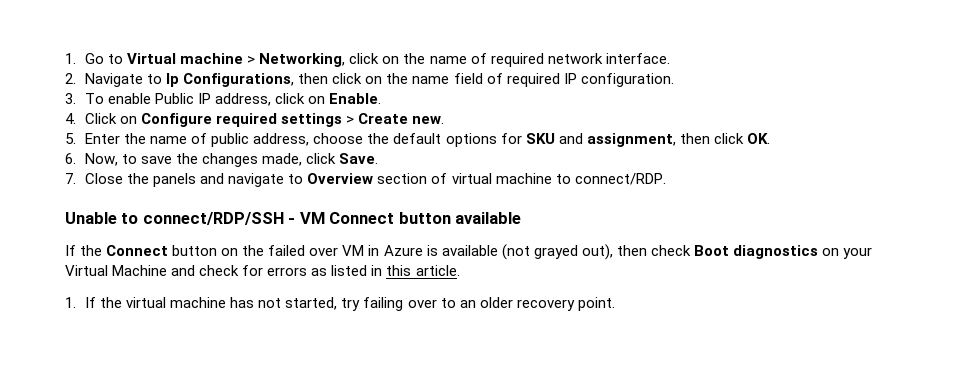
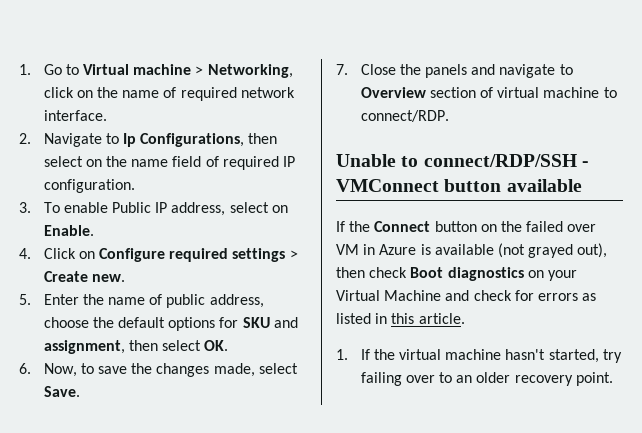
- 2. Navigate to Ip Configurations, then click on the name field of required IP configuration.
+ 2. Navigate to Ip Configurations, then select on the name field of required IP configuration.
- 3. To enable Public IP address, click on Enable.
+ 3. To enable Public IP address, select on Enable.
- 5. Enter the name of public address, choose the default options for SKU and assignment, then click OK.
+ 5. Enter the name of public address, choose the default options for SKU and assignment, then select OK.
- 6. Now, to save the changes made, click Save.
+ 6. Now, to save the changes made, select Save.
- Unable to connect/RDP/SSH - VM Connect button available
+ Unable to connect/RDP/SSH - VMConnect button available
- 1. If the virtual machine has not started, try failing over to an older recovery point.
+ 1. If the virtual machine hasn't started, try failing over to an older recovery point.

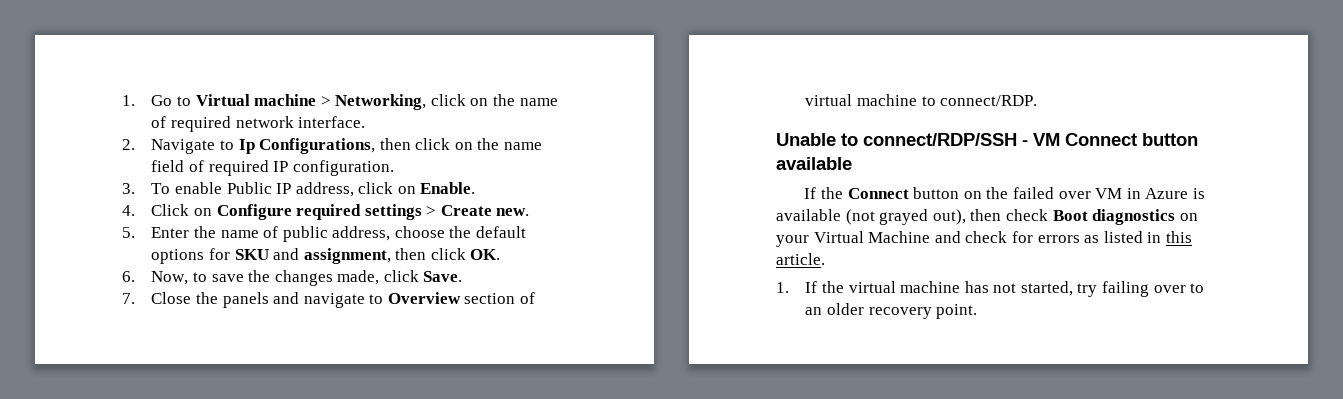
- 2. Navigate to Ip Configurations, then select on the name field of required IP configuration.
+ 2. Navigate to Ip Configurations, then click on the name field of required IP configuration.
- 3. To enable Public IP address, select on Enable.
+ 3. To enable Public IP address, click on Enable.
- 5. Enter the name of public address, choose the default options for SKU and assignment, then select OK.
+ 5. Enter the name of public address, choose the default options for SKU and assignment, then click OK.
- 6. Now, to save the changes made, select Save.
+ 6. Now, to save the changes made, click Save.
- Unable to connect/RDP/SSH - VMConnect button available
+ Unable to connect/RDP/SSH - VM Connect button available
- 1. If the virtual machine hasn't started, try failing over to an older recovery point.
+ 1. If the virtual machine has not started, try failing over to an older recovery point.

